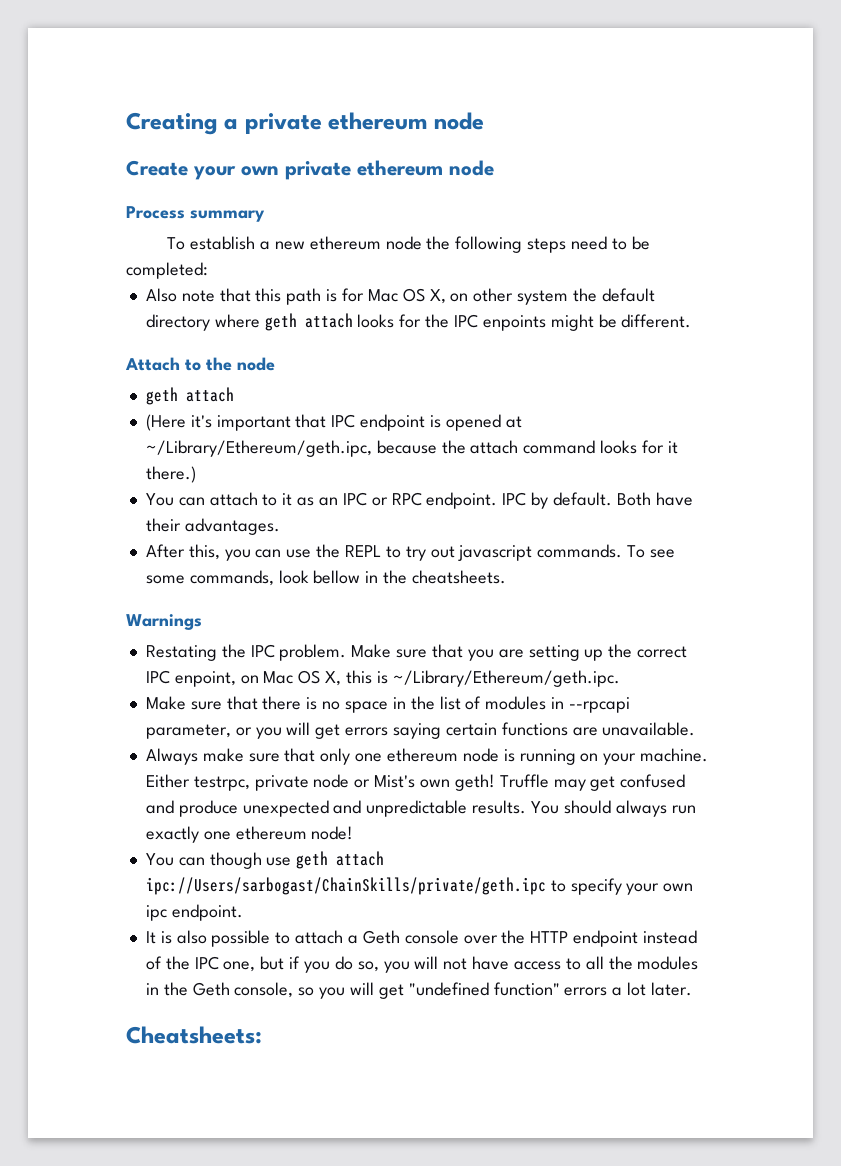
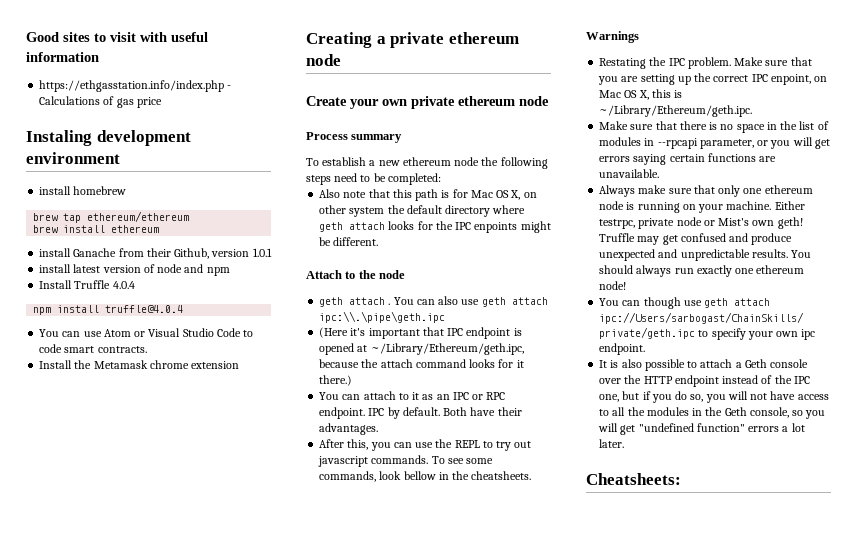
+ Good sites to visit with useful information
+ https://ethgasstation.info/index.php - Calculations of gas price
+ Instaling development environment
+ install homebrew
+ brew tap ethereum/ethereum
+ brew install ethereum
+ install Ganache from their Github, version 1.0.1
+ install latest version of node and npm
+ Install Truffle 4.0.4
+ npm install truffle@4.0.4
+ You can use Atom or Visual Studio Code to code smart contracts.
+ Install the Metamask chrome extension
  Attach to the node
- geth attach
+ geth attach . You can also use geth attach ipc:\\.\pipe\geth.ipc

